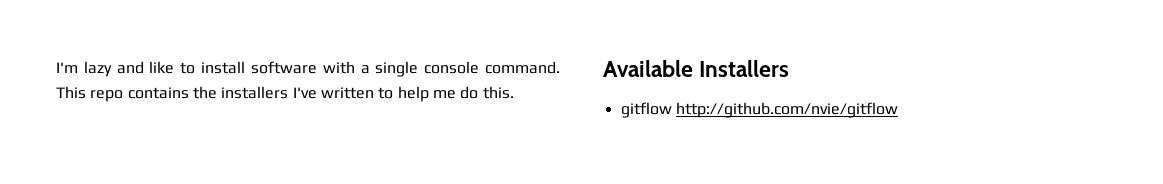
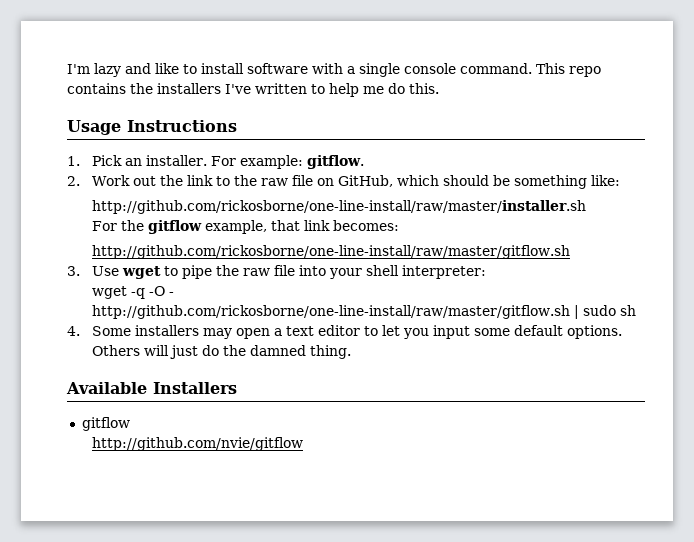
+ Usage Instructions
+ 1. Pick an installer. For example: gitflow.
+ 2. Work out the link to the raw file on GitHub, which should be something like:
+ http://github.com/rickosborne/one-line-install/raw/master/installer.sh
+ For the gitflow example, that link becomes:
+ http://github.com/rickosborne/one-line-install/raw/master/gitflow.sh
+ 3. Use wget to pipe the raw file into your shell interpreter:
+ wget -q -O - http://github.com/rickosborne/one-line-install/raw/master/gitflow.sh | sudo sh
+ 4. Some installers may open a text editor to let you input some default options. Others will just do the damned thing.
  Available Installers
- gitflow http://github.com/nvie/gitflow
+ gitflow
+ http://github.com/nvie/gitflow

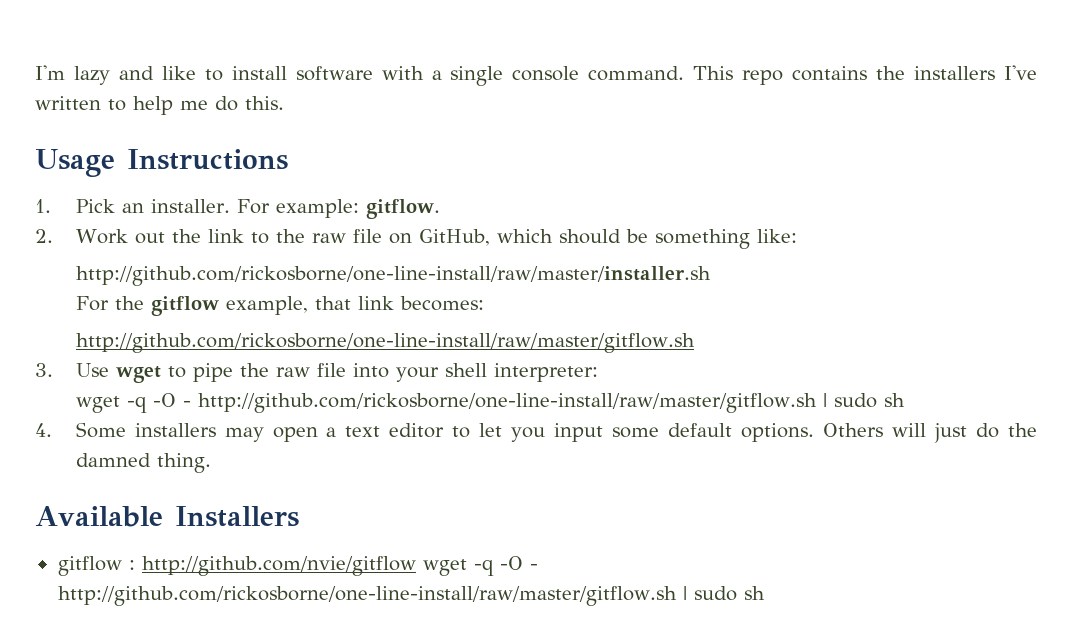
  Available Installers
- gitflow
- http://github.com/nvie/gitflow
+ gitflow : http://github.com/nvie/gitflow wget -q -O - http://github.com/rickosborne/one-line-install/raw/master/gitflow.sh | sudo sh

